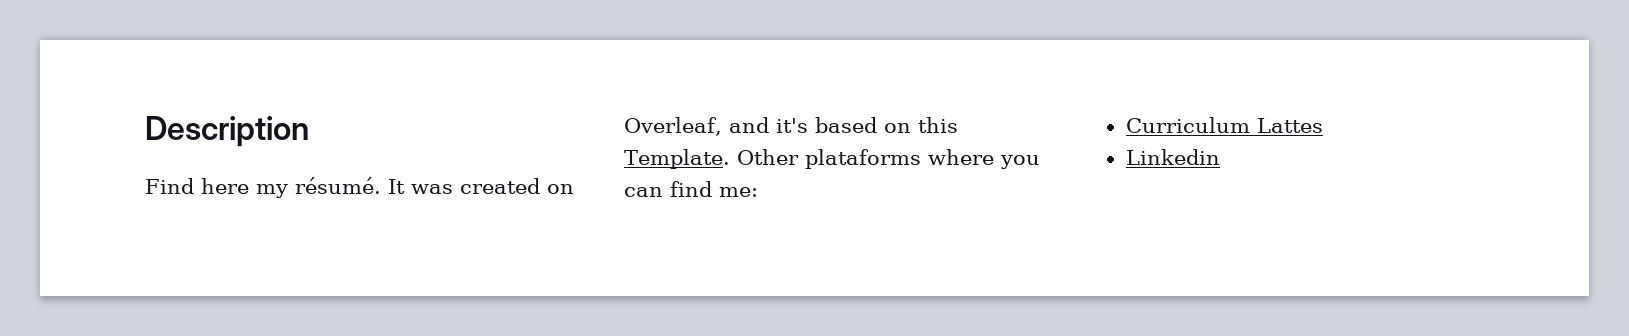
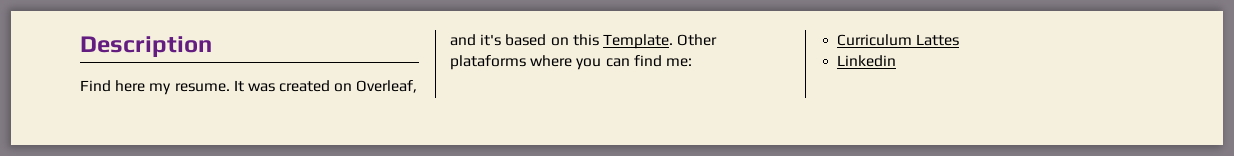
- Find here my résumé.
+ Find here my resume.

